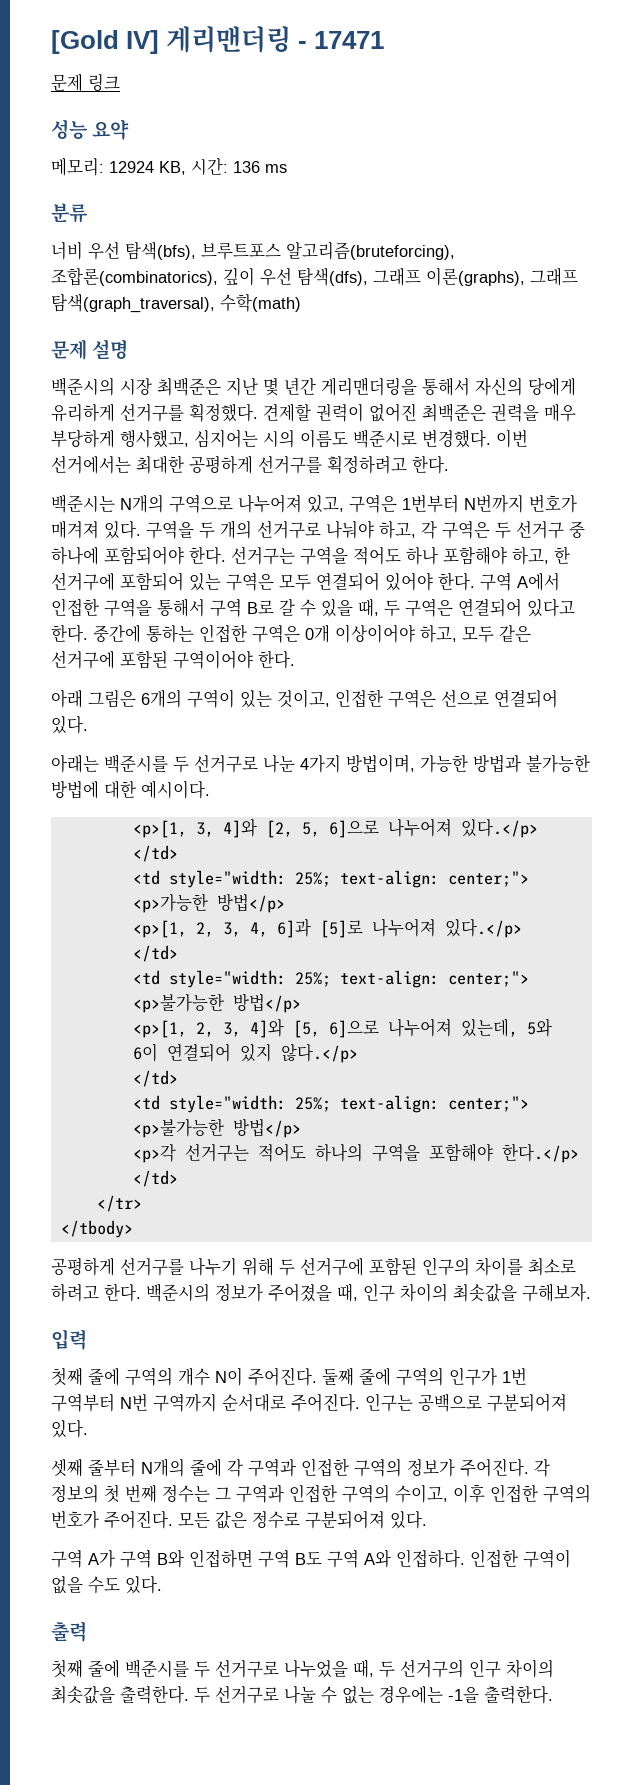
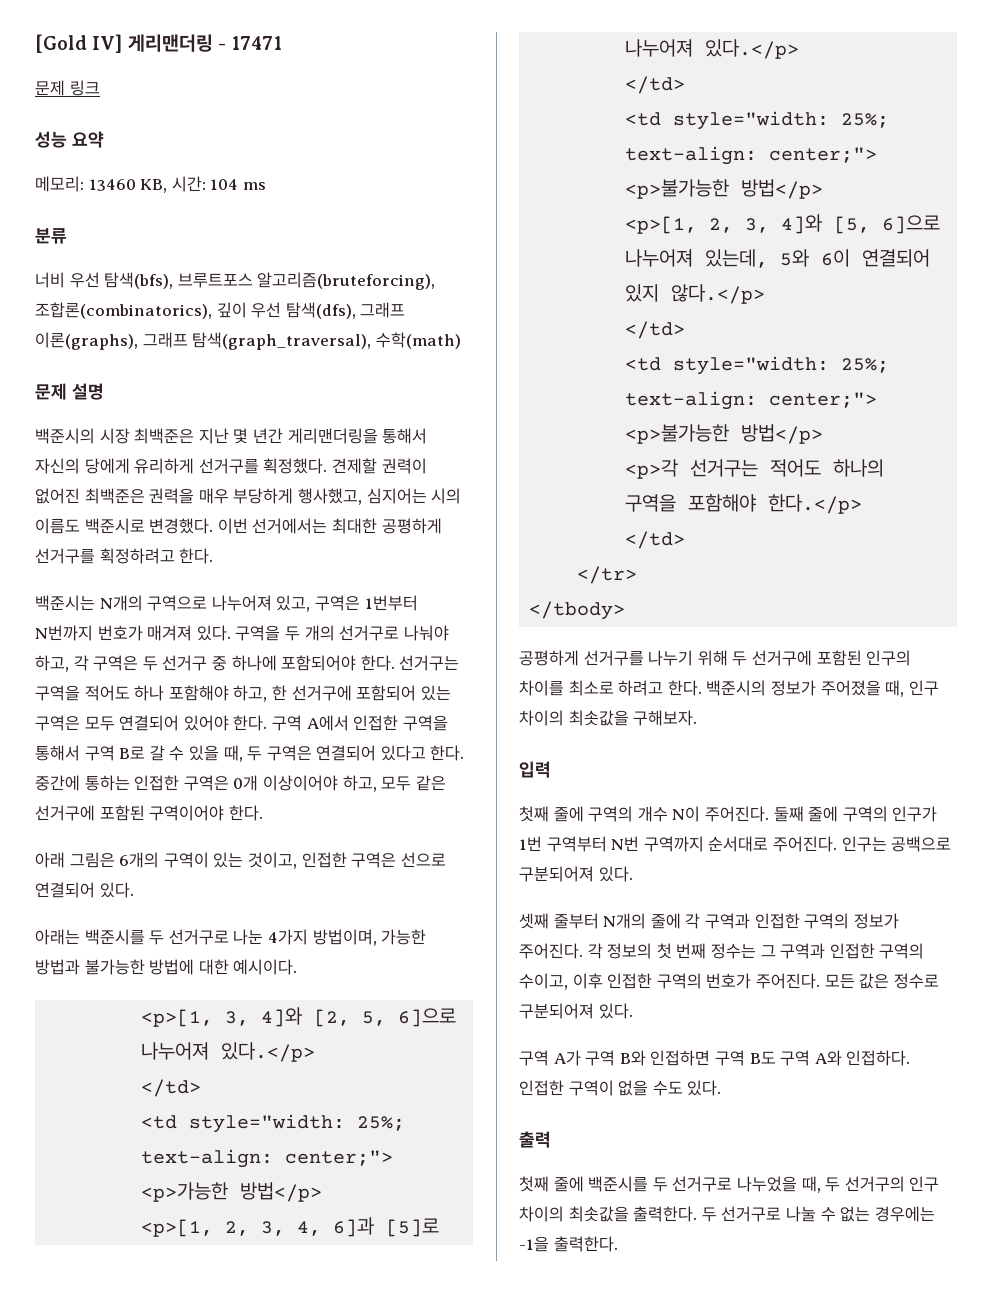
- 메모리: 12924 KB, 시간: 136 ms
+ 메모리: 13460 KB, 시간: 104 ms

